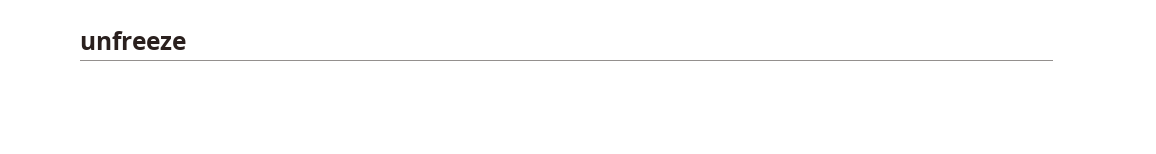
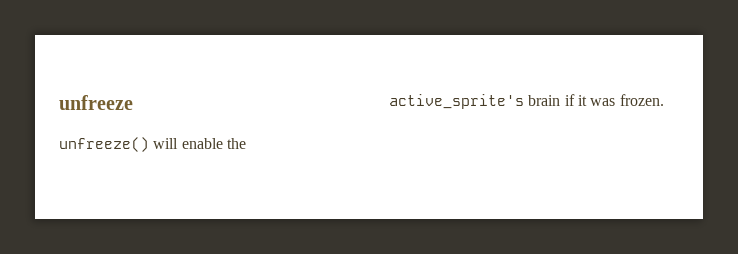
+ unfreeze() will enable the active_sprite's brain if it was frozen.

